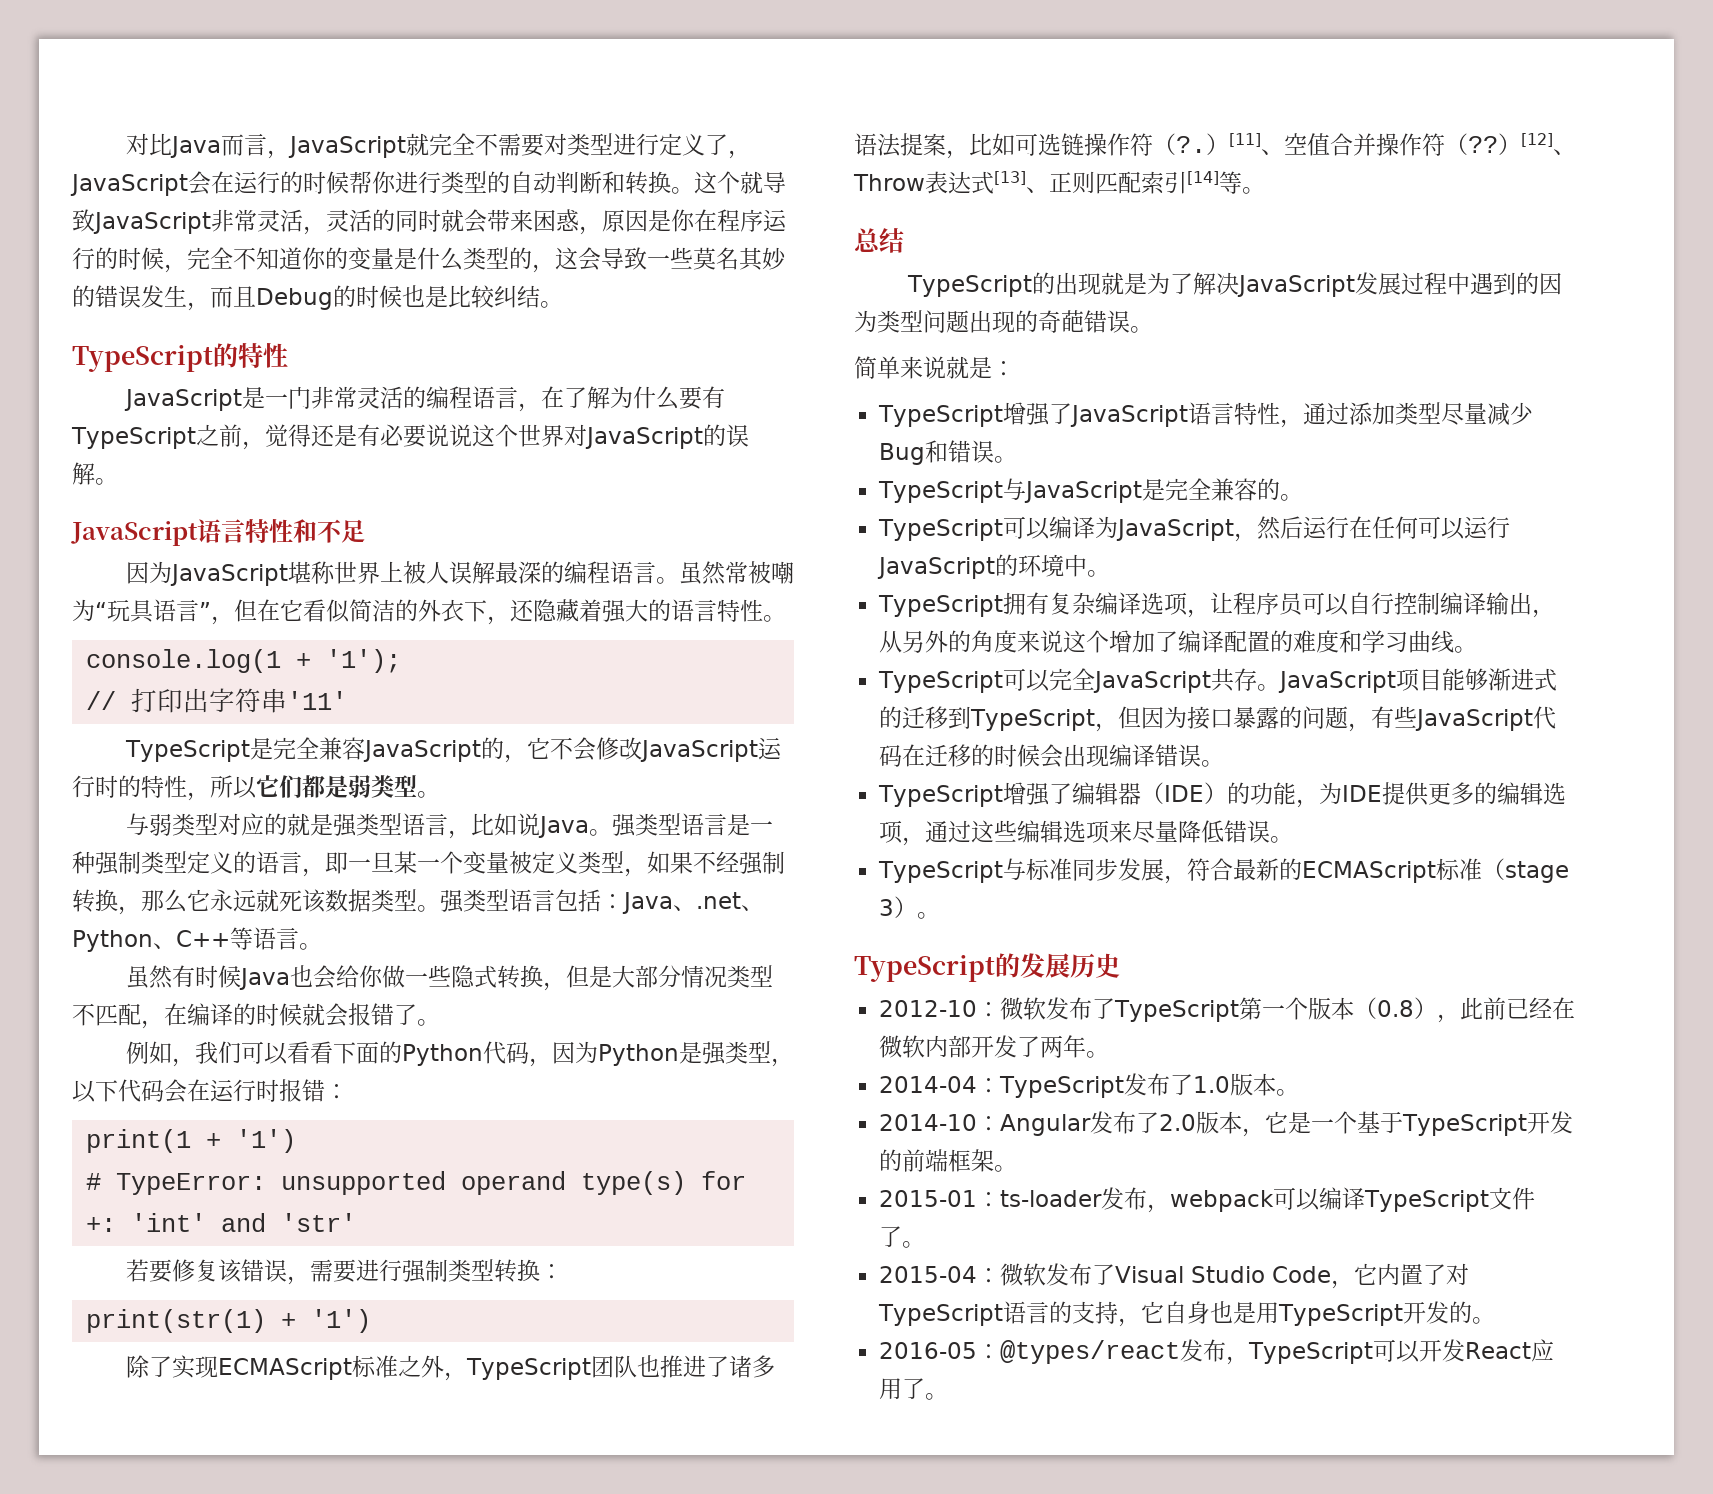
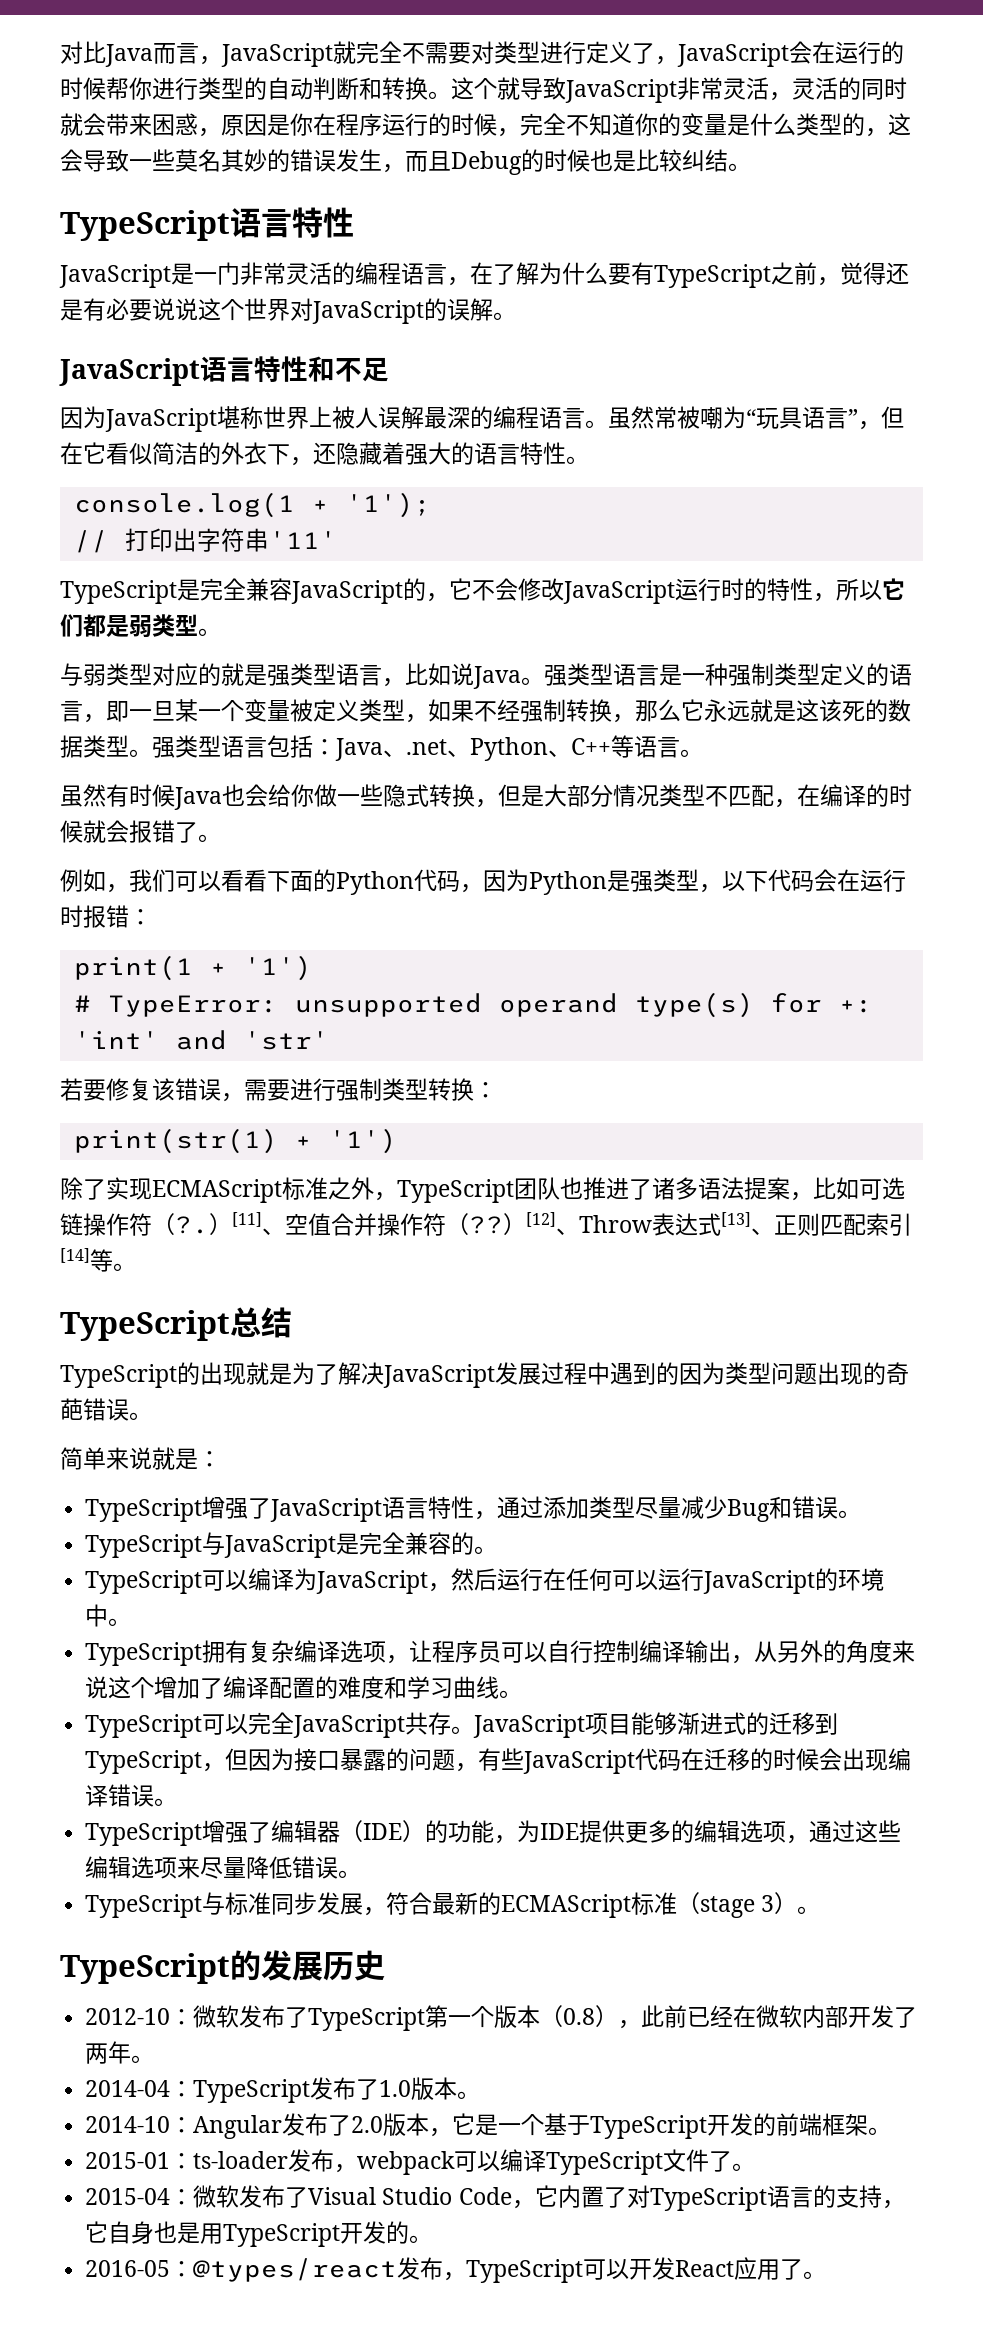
- TypeScript的特性
+ TypeScript语言特性
- 强类型语言是一种强制类型定义的语言，即一旦某一个变量被定义类型，如果不经强制转换，那么它永远就死该数据类型。
+ 强类型语言是一种强制类型定义的语言，即一旦某一个变量被定义类型，如果不经强制转换，那么它永远就是这该死的数据类型。
- 总结
+ TypeScript总结

